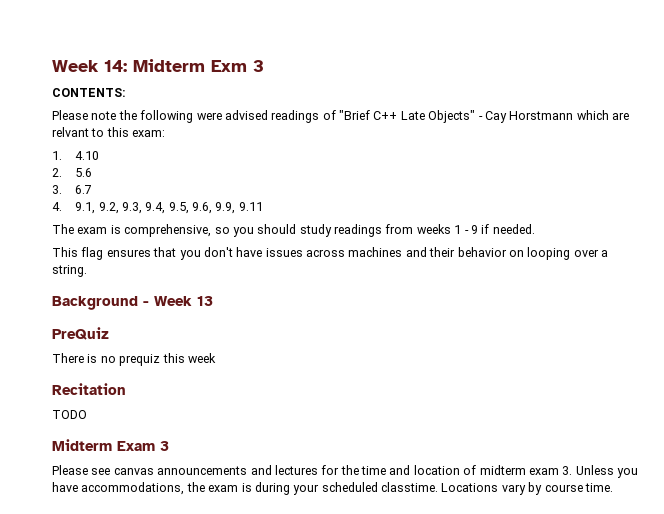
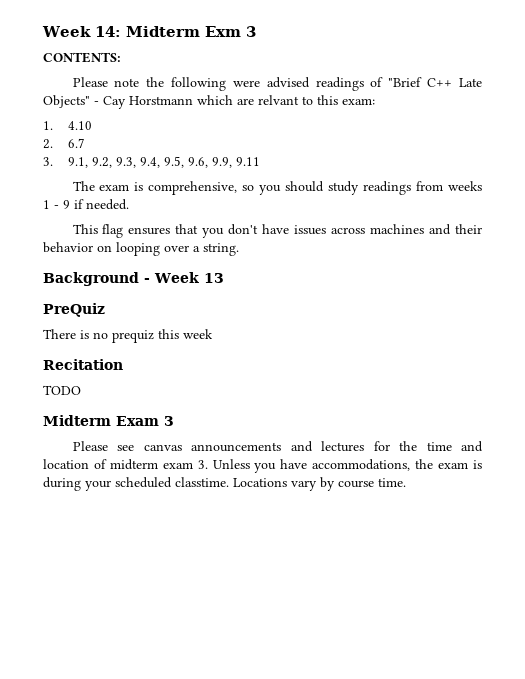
- 2. 5.6
- 3. 6.7
+ 2. 6.7
- 4. 9.1, 9.2, 9.3, 9.4, 9.5, 9.6, 9.9, 9.11
+ 3. 9.1, 9.2, 9.3, 9.4, 9.5, 9.6, 9.9, 9.11

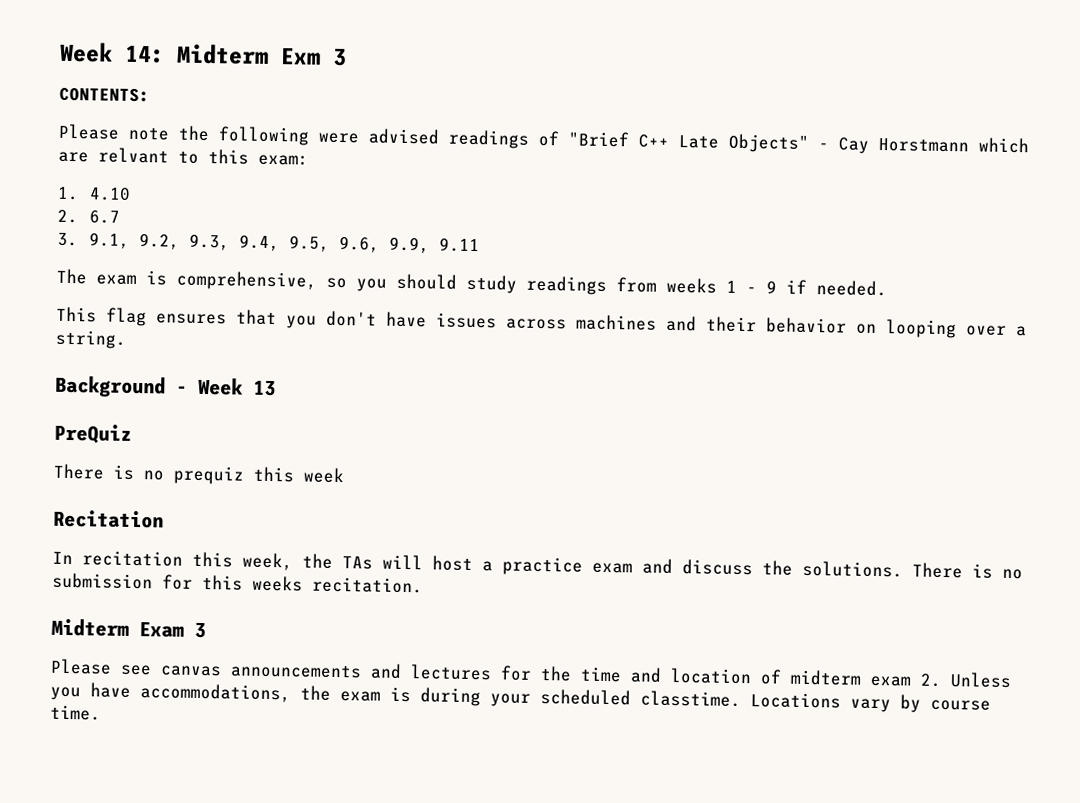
- TODO
+ In recitation this week, the TAs will host a practice exam and discuss the solutions. There is no submission for this weeks recitation.
- Please see canvas announcements and lectures for the time and location of midterm exam 3. Unless you have accommodations, the exam is during your scheduled classtime.
+ Please see canvas announcements and lectures for the time and location of midterm exam 2. Unless you have accommodations, the exam is during your scheduled classtime.

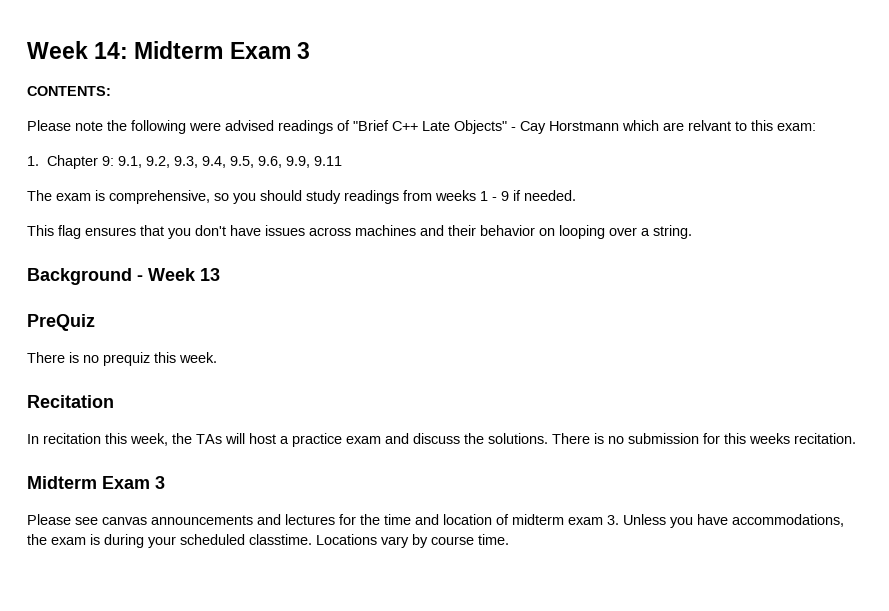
- Week 14: Midterm Exm 3
+ Week 14: Midterm Exam 3
- 1. 4.10
- 2. 6.7
- 3. 9.1, 9.2, 9.3, 9.4, 9.5, 9.6, 9.9, 9.11
+ 1. Chapter 9: 9.1, 9.2, 9.3, 9.4, 9.5, 9.6, 9.9, 9.11
- There is no prequiz this week
+ There is no prequiz this week.
- Please see canvas announcements and lectures for the time and location of midterm exam 2. Unless you have accommodations, the exam is during your scheduled classtime.
+ Please see canvas announcements and lectures for the time and location of midterm exam 3. Unless you have accommodations, the exam is during your scheduled classtime.

